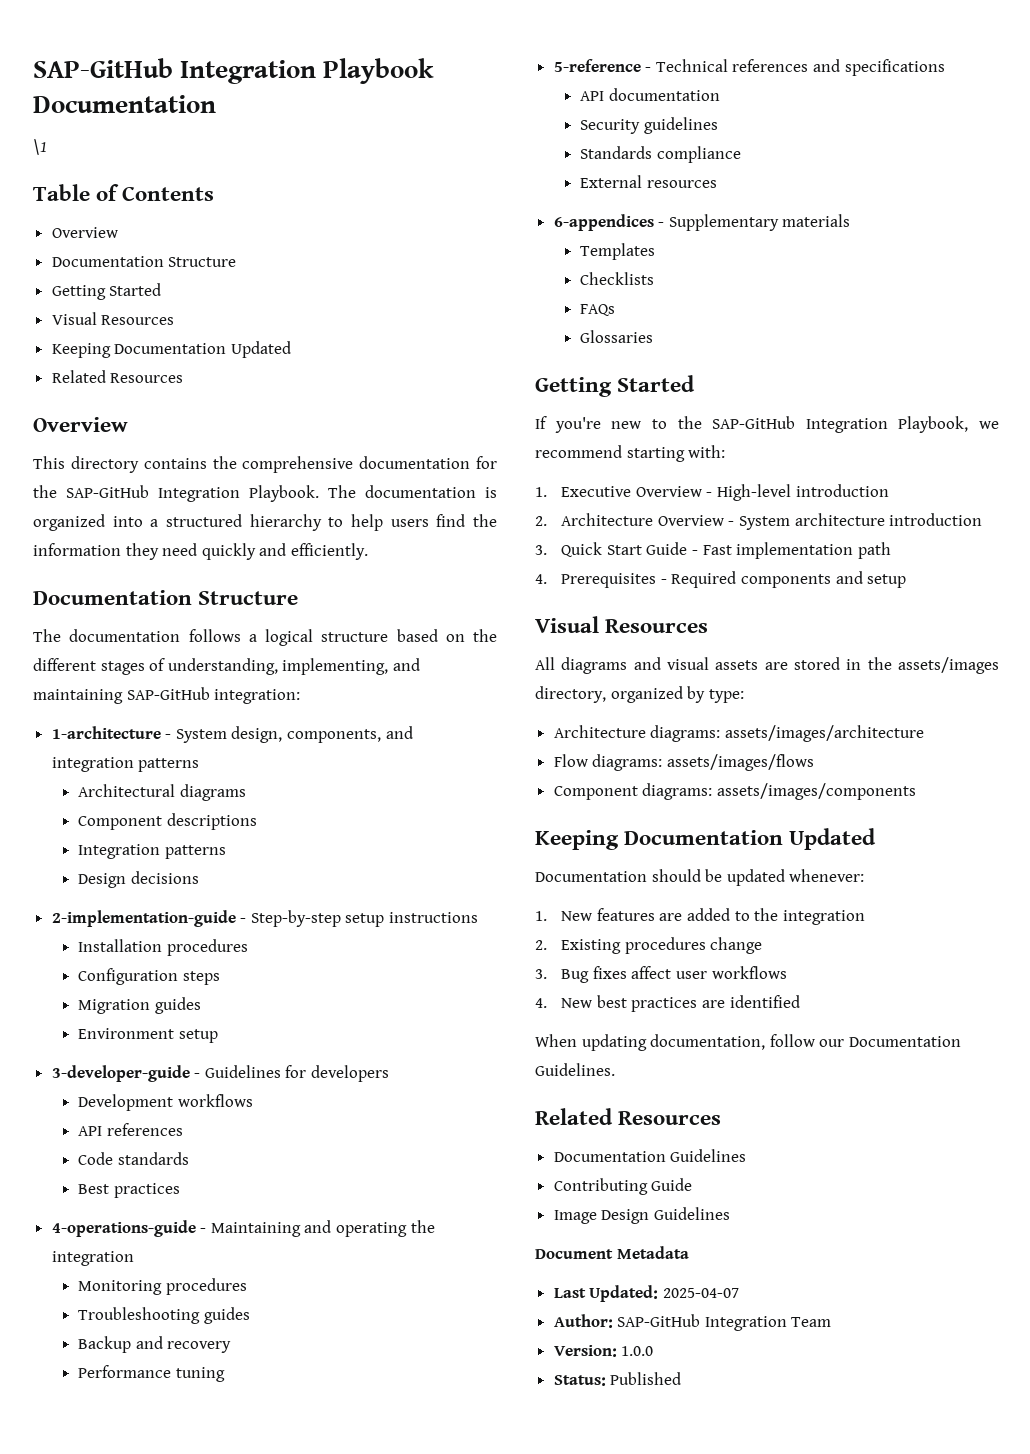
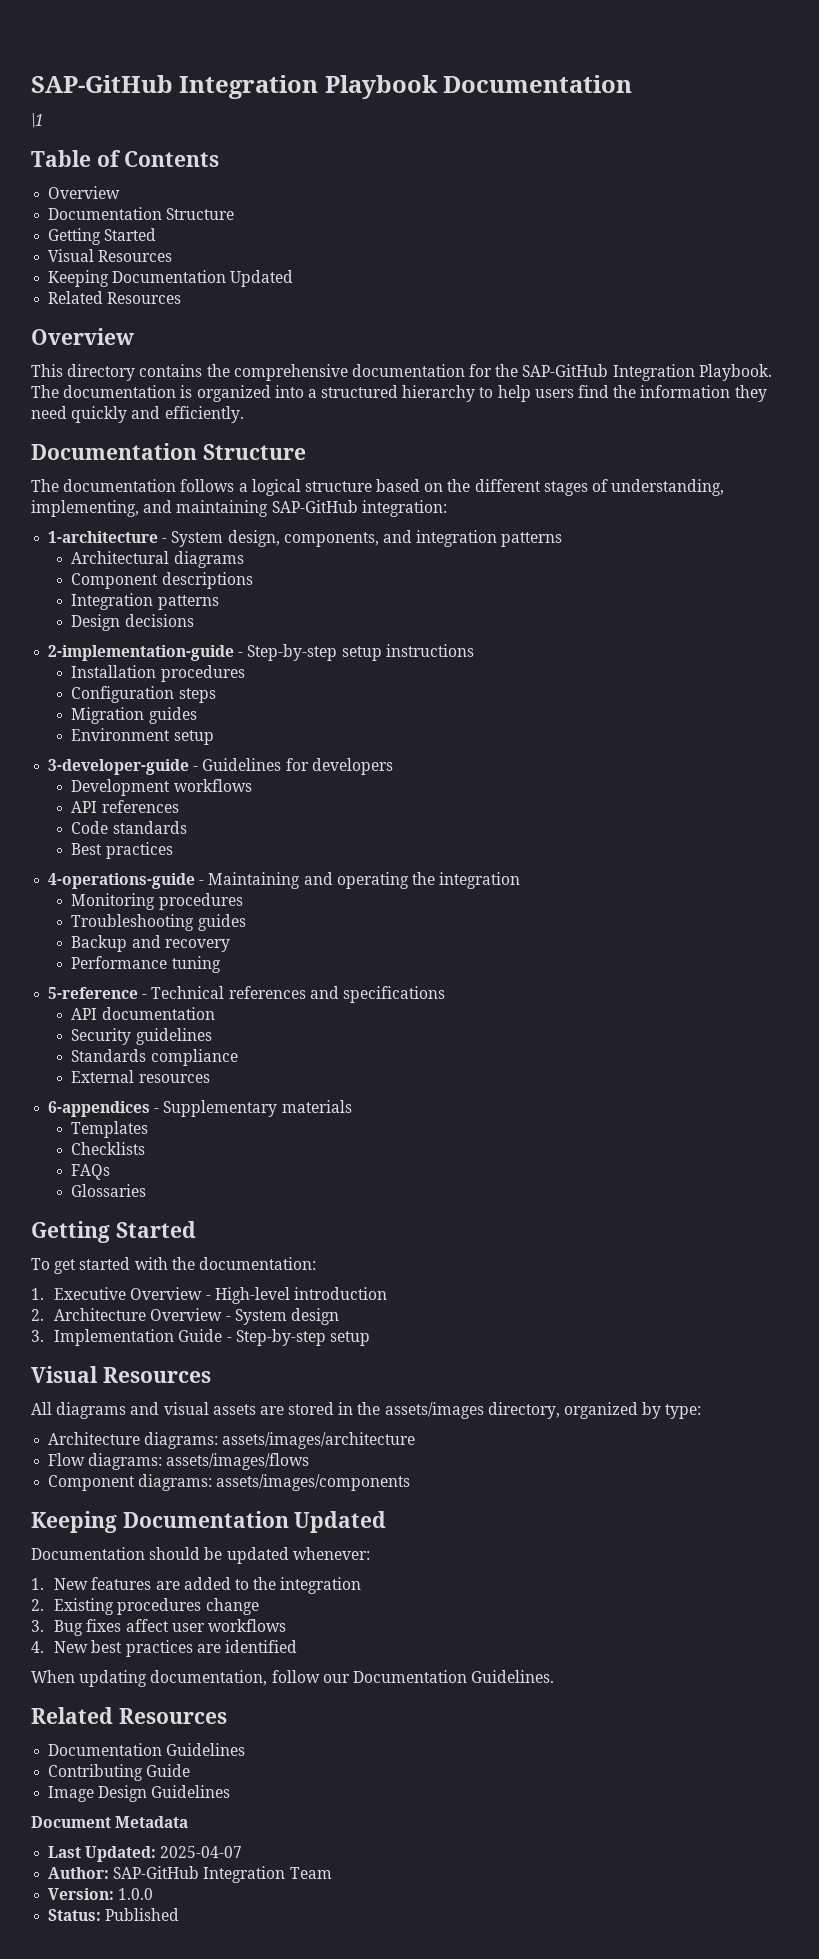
- If you're new to the SAP-GitHub Integration Playbook, we recommend starting with:
+ To get started with the documentation:
- 2. Architecture Overview - System architecture introduction
- 3. Quick Start Guide - Fast implementation path
- 4. Prerequisites - Required components and setup
+ 2. Architecture Overview - System design
+ 3. Implementation Guide - Step-by-step setup

